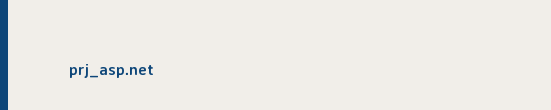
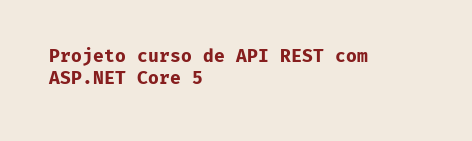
- prj_asp.net
+ Projeto curso de API REST com ASP.NET Core 5

